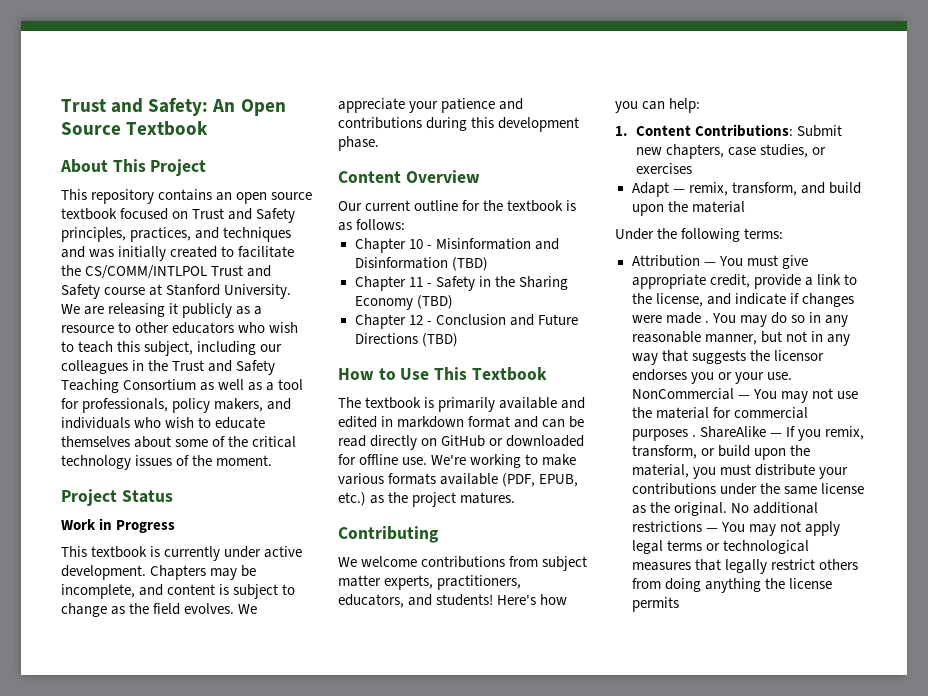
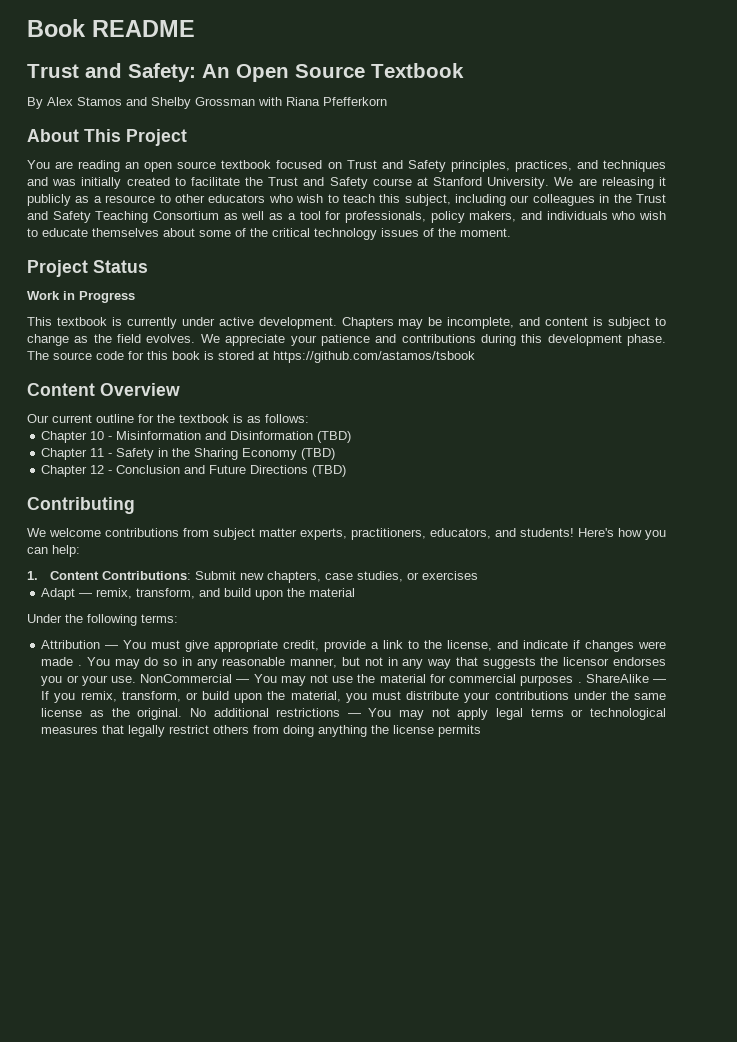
+ Book README
+ By Alex Stamos and Shelby Grossman with Riana Pfefferkorn
- This repository contains an open source textbook focused on Trust and Safety principles, practices, and techniques and was initially created to facilitate the CS/COMM/INTLPOL Trust and Safety course at Stanford University.
+ You are reading an open source textbook focused on Trust and Safety principles, practices, and techniques and was initially created to facilitate the Trust and Safety course at Stanford University.
+ The source code for this book is stored at https://github.com/astamos/tsbook
- How to Use This Textbook
- The textbook is primarily available and edited in markdown format and can be read directly on GitHub or downloaded for offline use. We're working to make various formats available (PDF, EPUB, etc.) as the project matures.

